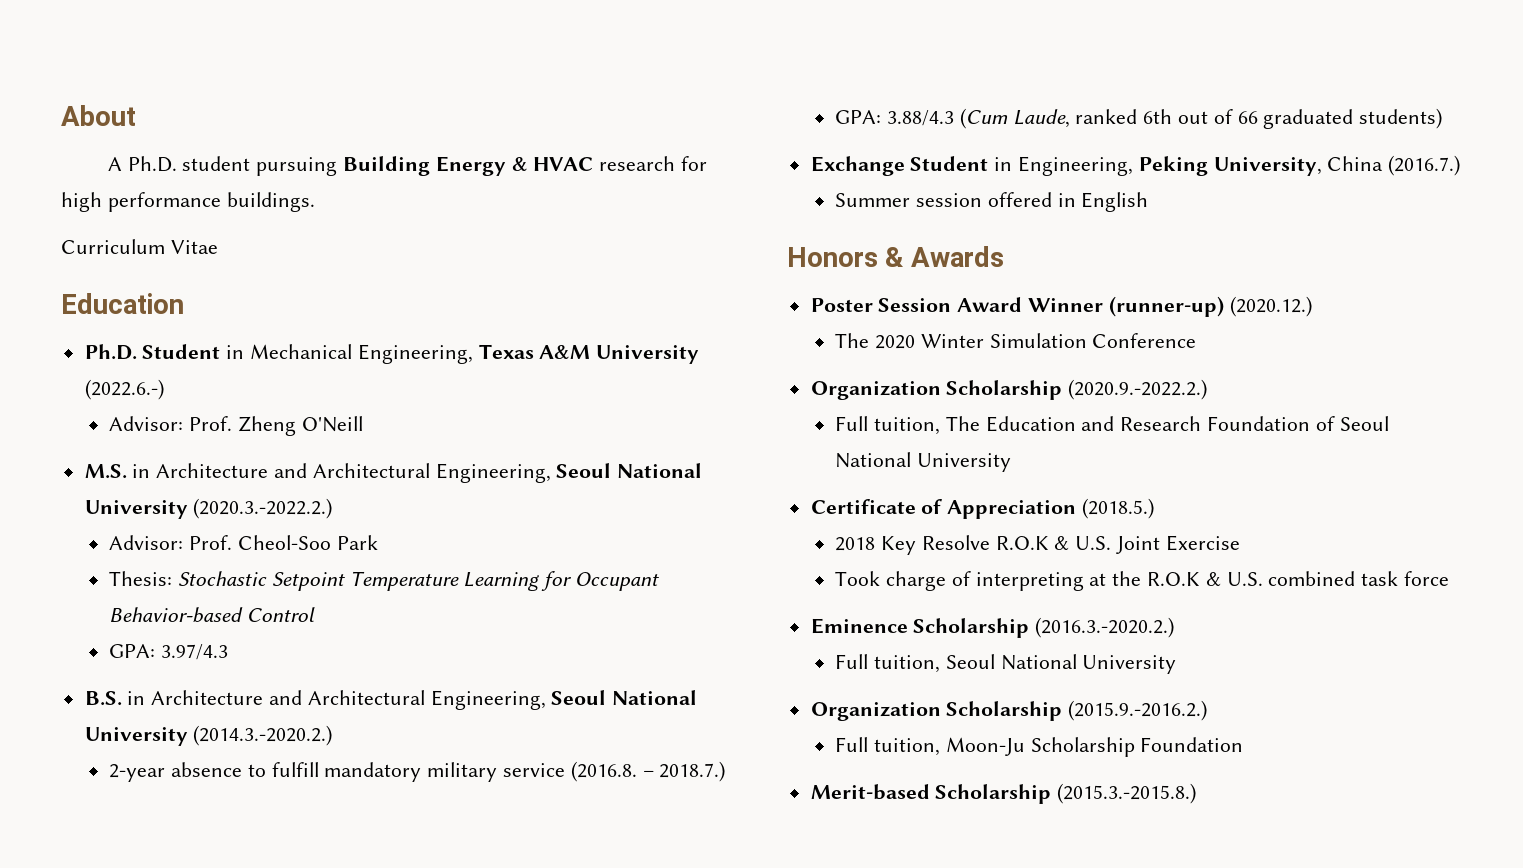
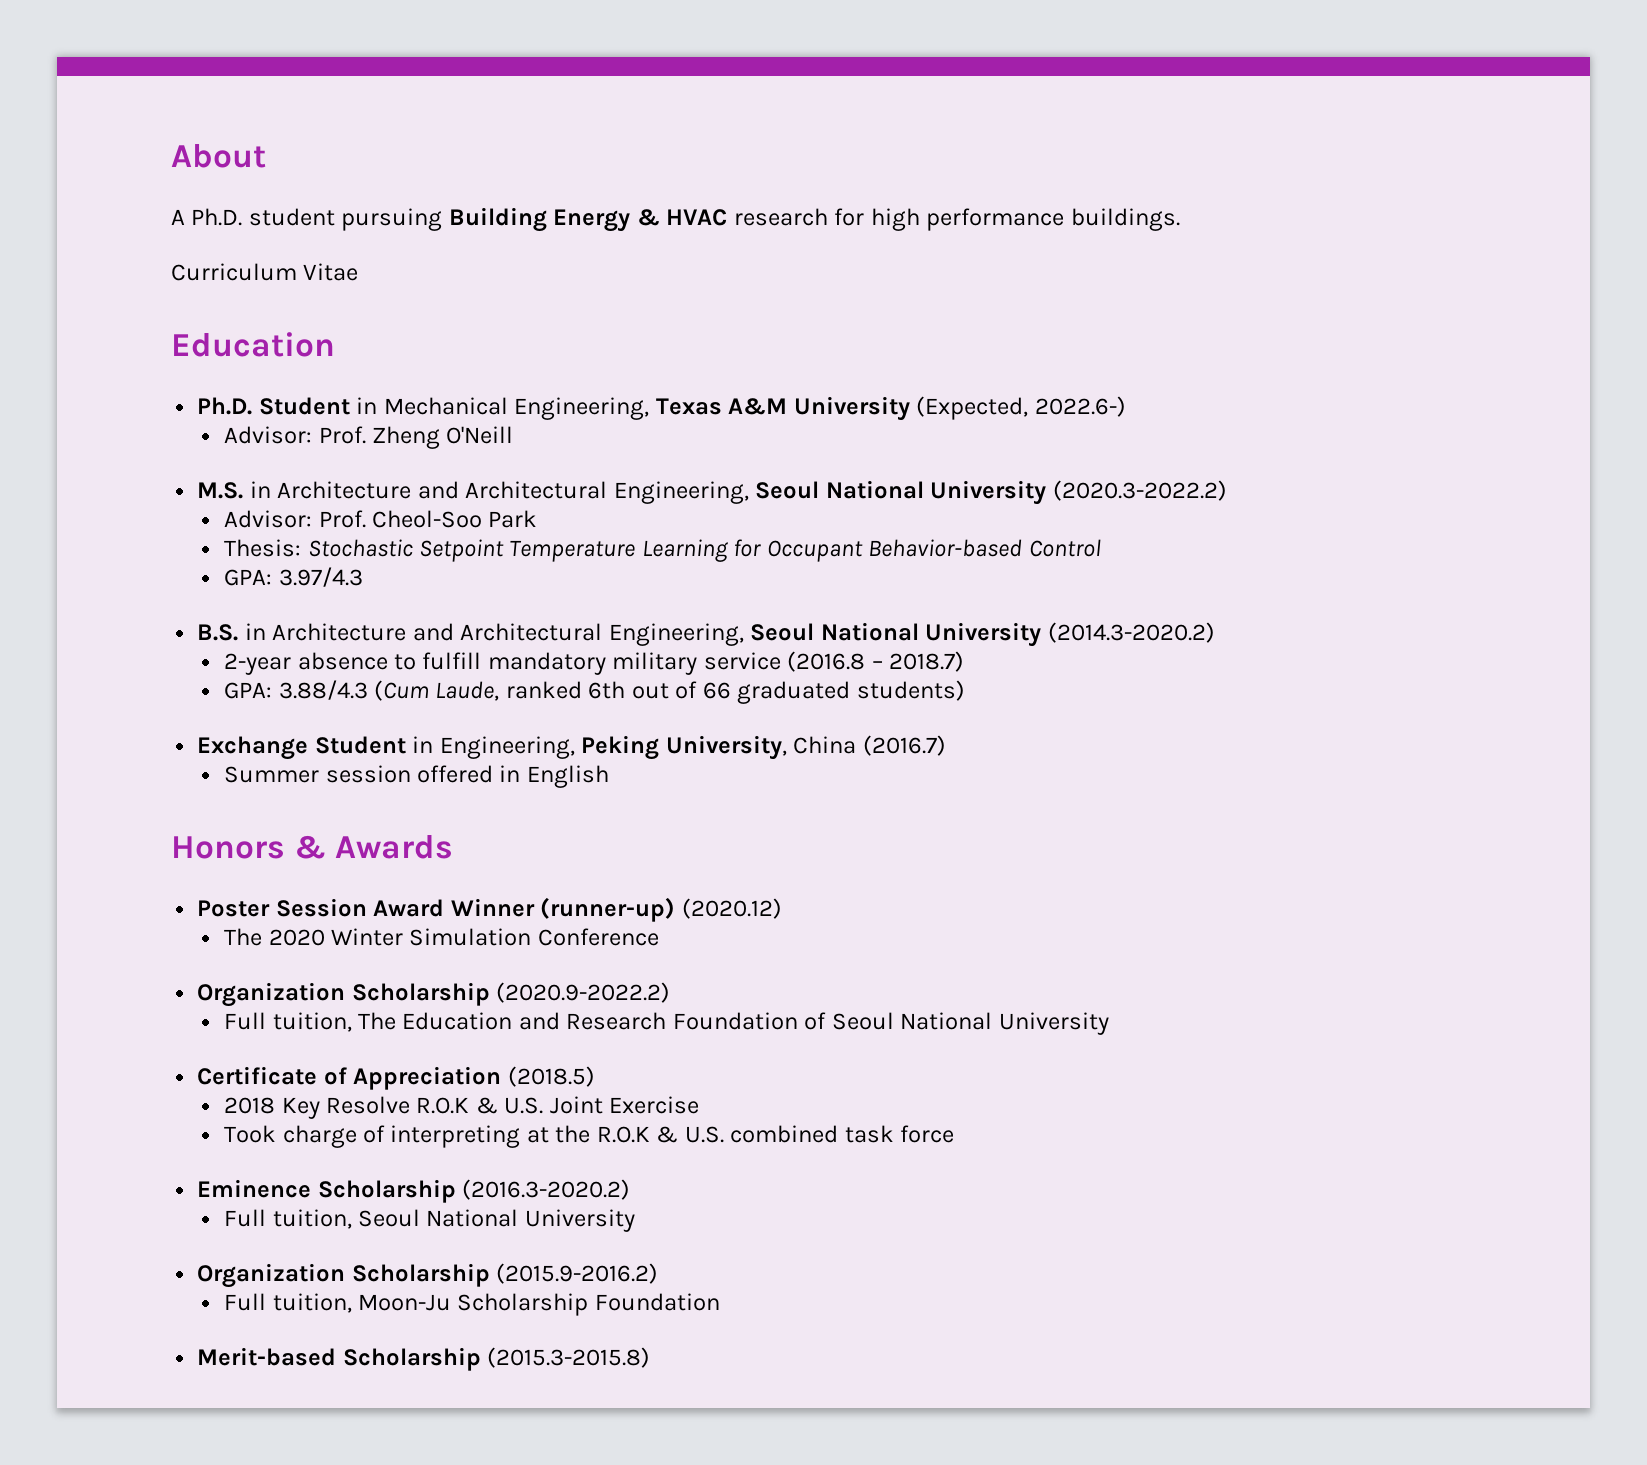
- Ph.D. Student in Mechanical Engineering, Texas A&M University (2022.6.-)
+ Ph.D. Student in Mechanical Engineering, Texas A&M University (Expected, 2022.6-)
- M.S. in Architecture and Architectural Engineering, Seoul National University (2020.3.-2022.2.)
+ M.S. in Architecture and Architectural Engineering, Seoul National University (2020.3-2022.2)
- B.S. in Architecture and Architectural Engineering, Seoul National University (2014.3.-2020.2.)
+ B.S. in Architecture and Architectural Engineering, Seoul National University (2014.3-2020.2)
- 2-year absence to fulfill mandatory military service (2016.8. – 2018.7.)
+ 2-year absence to fulfill mandatory military service (2016.8 – 2018.7)
- Exchange Student in Engineering, Peking University, China (2016.7.)
+ Exchange Student in Engineering, Peking University, China (2016.7)
- Poster Session Award Winner (runner-up) (2020.12.)
+ Poster Session Award Winner (runner-up) (2020.12)
- Organization Scholarship (2020.9.-2022.2.)
+ Organization Scholarship (2020.9-2022.2)
- Certificate of Appreciation (2018.5.)
+ Certificate of Appreciation (2018.5)
- Eminence Scholarship (2016.3.-2020.2.)
+ Eminence Scholarship (2016.3-2020.2)
- Organization Scholarship (2015.9.-2016.2.)
+ Organization Scholarship (2015.9-2016.2)
- Merit-based Scholarship (2015.3.-2015.8.)
+ Merit-based Scholarship (2015.3-2015.8)

